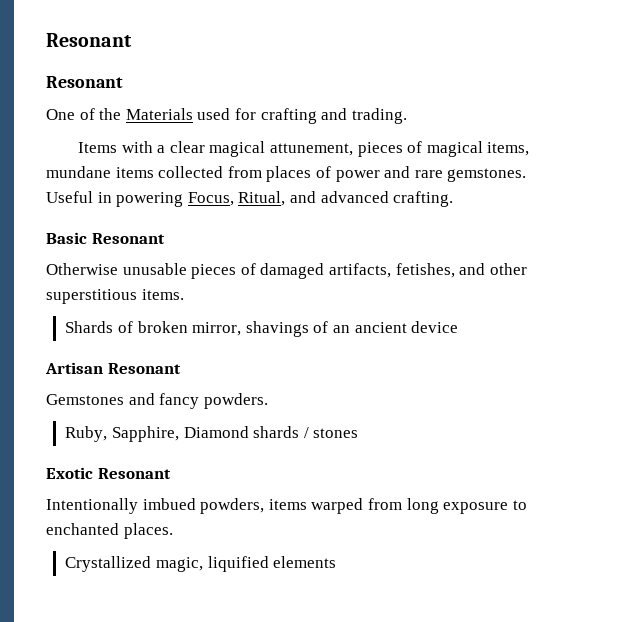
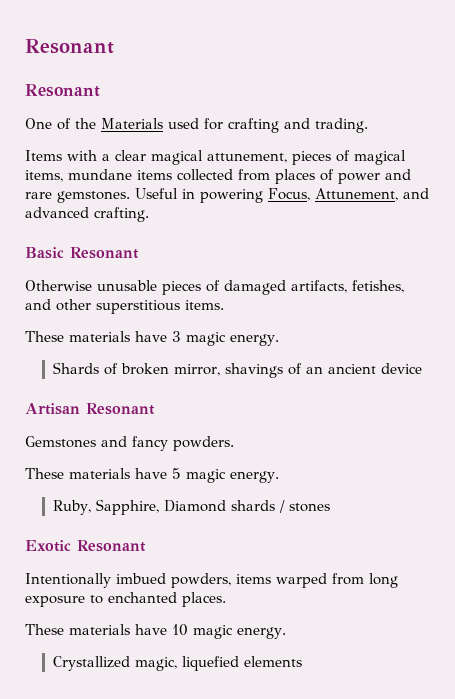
- Useful in powering Focus, Ritual, and advanced crafting.
+ Useful in powering Focus, Attunement, and advanced crafting.
+ These materials have 3 magic energy.
+ These materials have 5 magic energy.
+ These materials have 10 magic energy.
- Crystallized magic, liquified elements
+ Crystallized magic, liquefied elements

